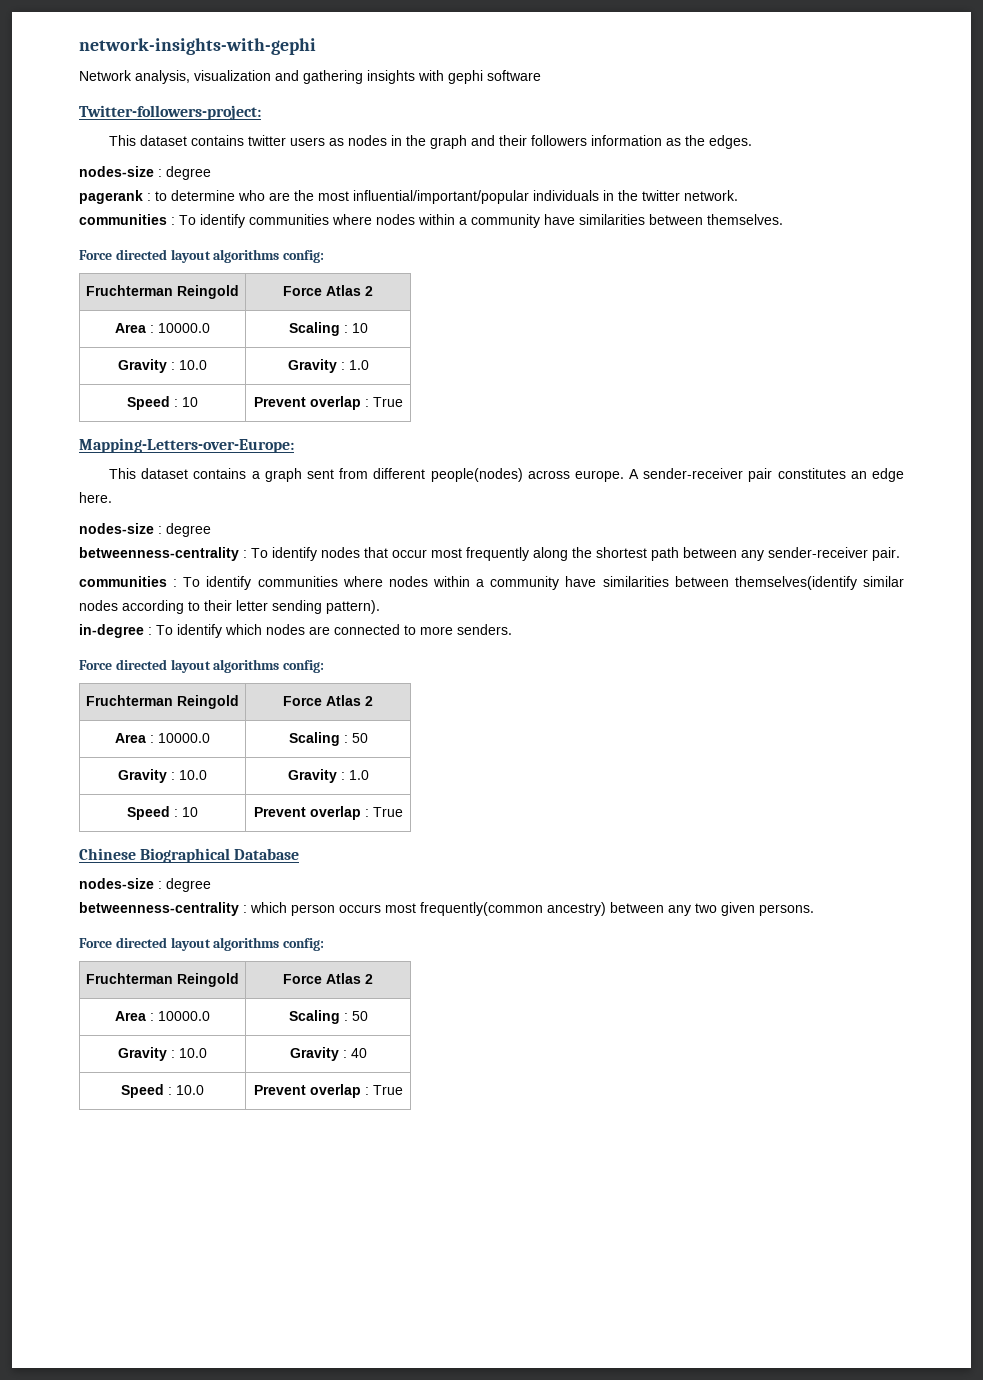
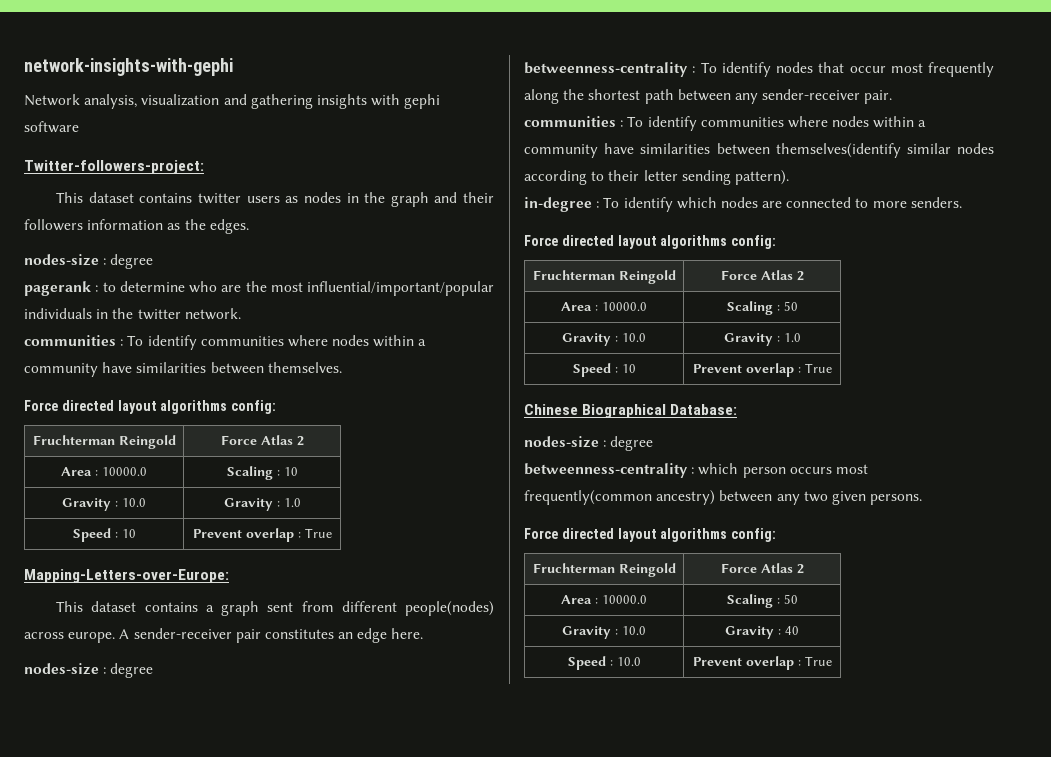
- Chinese Biographical Database
+ Chinese Biographical Database:

